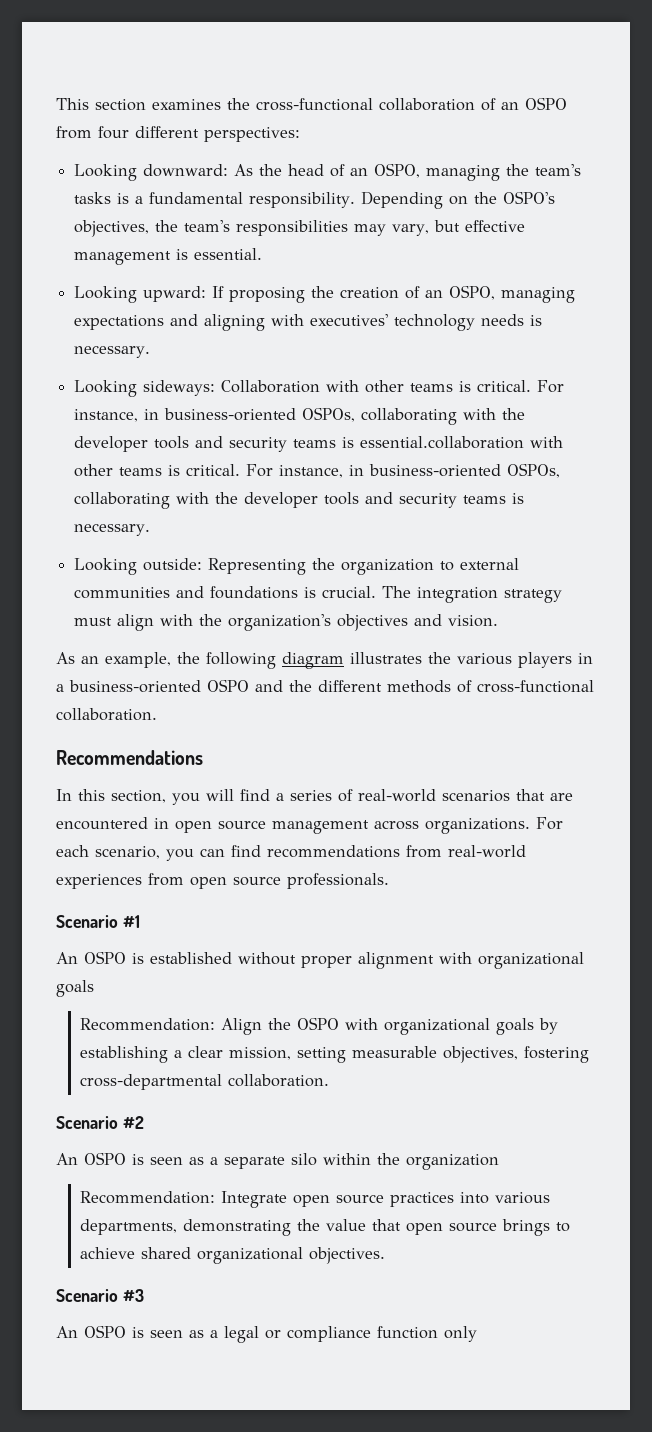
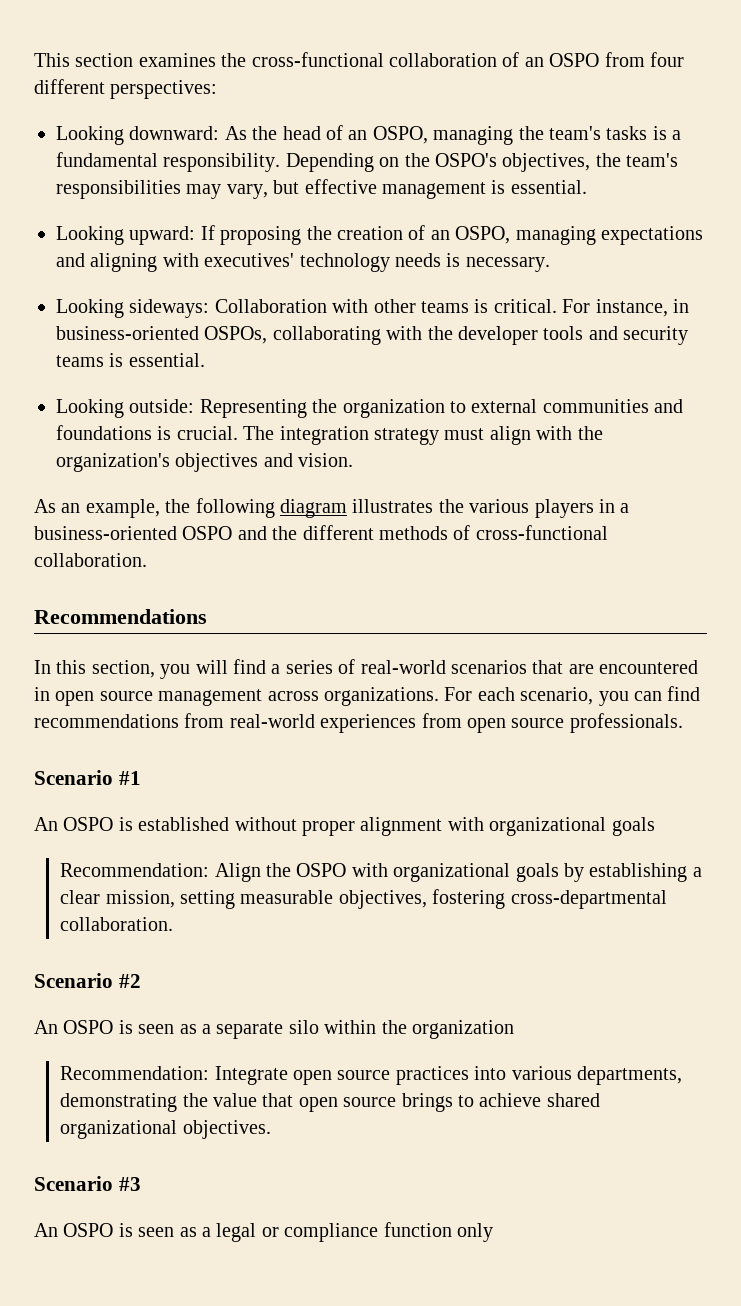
- For instance, in business-oriented OSPOs, collaborating with the developer tools and security teams is essential.collaboration with other teams is critical. For instance, in business-oriented OSPOs, collaborating with the developer tools and security teams is necessary.
+ For instance, in business-oriented OSPOs, collaborating with the developer tools and security teams is essential.

